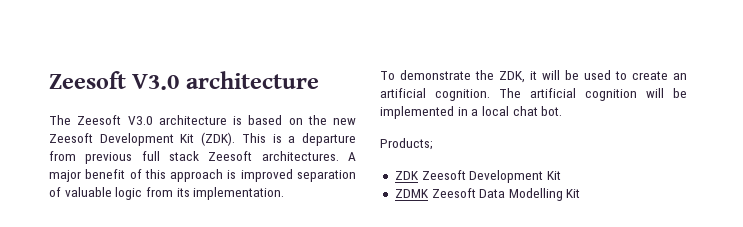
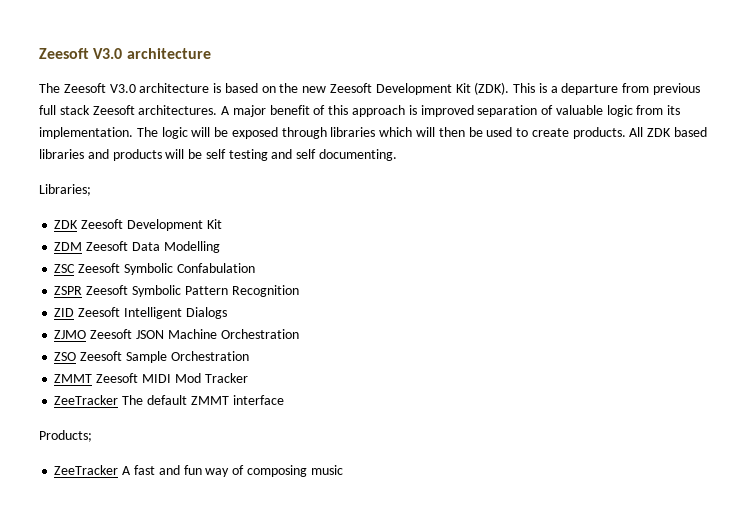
- A major benefit of this approach is improved separation of valuable logic from its implementation.
- To demonstrate the ZDK, it will be used to create an artificial cognition. The artificial cognition will be implemented in a local chat bot.
- Products;
+ A major benefit of this approach is improved separation of valuable logic from its implementation. The logic will be exposed through libraries which will then be used to create products. All ZDK based libraries and products will be self testing and self documenting.
+ Libraries;
- ZDMK Zeesoft Data Modelling Kit
+ ZDM Zeesoft Data Modelling
+ ZSC Zeesoft Symbolic Confabulation
+ ZSPR Zeesoft Symbolic Pattern Recognition
+ ZID Zeesoft Intelligent Dialogs
+ ZJMO Zeesoft JSON Machine Orchestration
+ ZSO Zeesoft Sample Orchestration
+ ZMMT Zeesoft MIDI Mod Tracker
+ ZeeTracker The default ZMMT interface
+ Products;
+ ZeeTracker A fast and fun way of composing music

